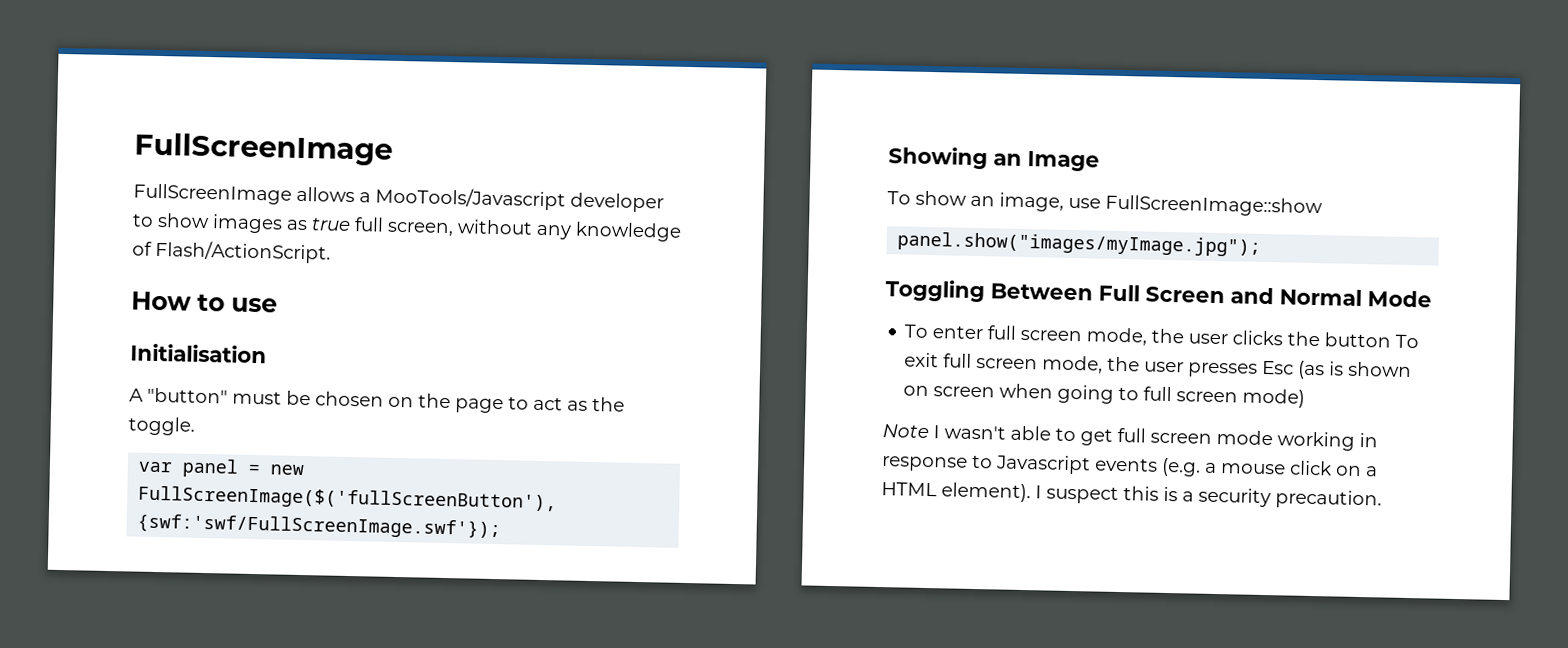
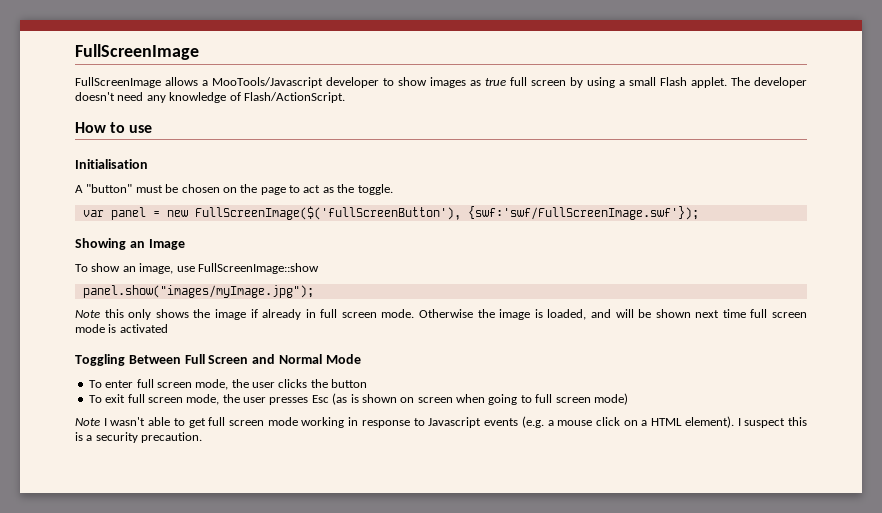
- FullScreenImage allows a MooTools/Javascript developer to show images as true full screen, without any knowledge of Flash/ActionScript.
+ FullScreenImage allows a MooTools/Javascript developer to show images as true full screen by using a small Flash applet. The developer doesn't need any knowledge of Flash/ActionScript.
+ Note this only shows the image if already in full screen mode. Otherwise the image is loaded, and will be shown next time full screen mode is activated
- To enter full screen mode, the user clicks the button To exit full screen mode, the user presses Esc (as is shown on screen when going to full screen mode)
+ To enter full screen mode, the user clicks the button
+ To exit full screen mode, the user presses Esc (as is shown on screen when going to full screen mode)

